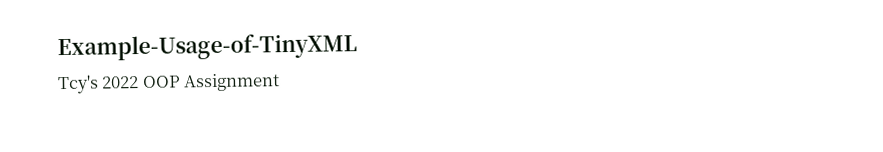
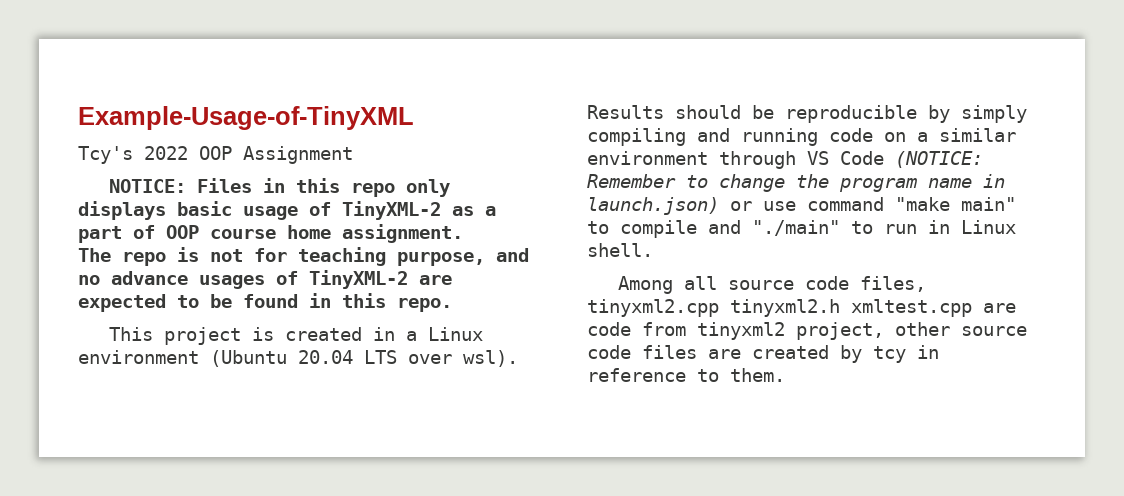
+ NOTICE: Files in this repo only displays basic usage of TinyXML-2 as a part of OOP course home assignment.
+ The repo is not for teaching purpose, and no advance usages of TinyXML-2 are expected to be found in this repo.
+ This project is created in a Linux environment (Ubuntu 20.04 LTS over wsl). Results should be reproducible by simply compiling and running code on a similar environment through VS Code (NOTICE: Remember to change the program name in launch.json) or use command "make main" to compile and "./main" to run in Linux shell.
+ Among all source code files, tinyxml2.cpp tinyxml2.h xmltest.cpp are code from tinyxml2 project, other source code files are created by tcy in reference to them.

